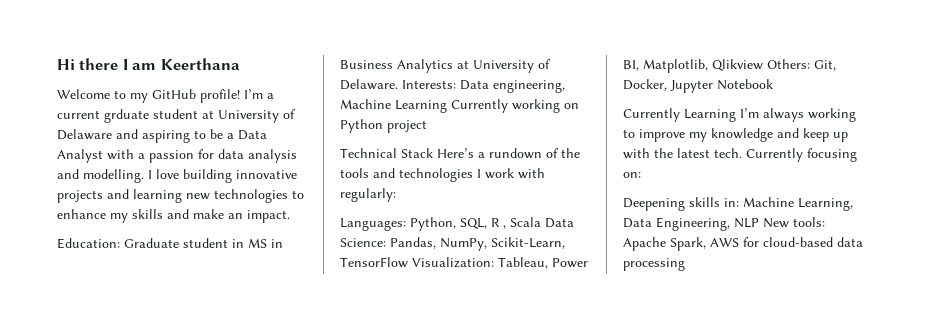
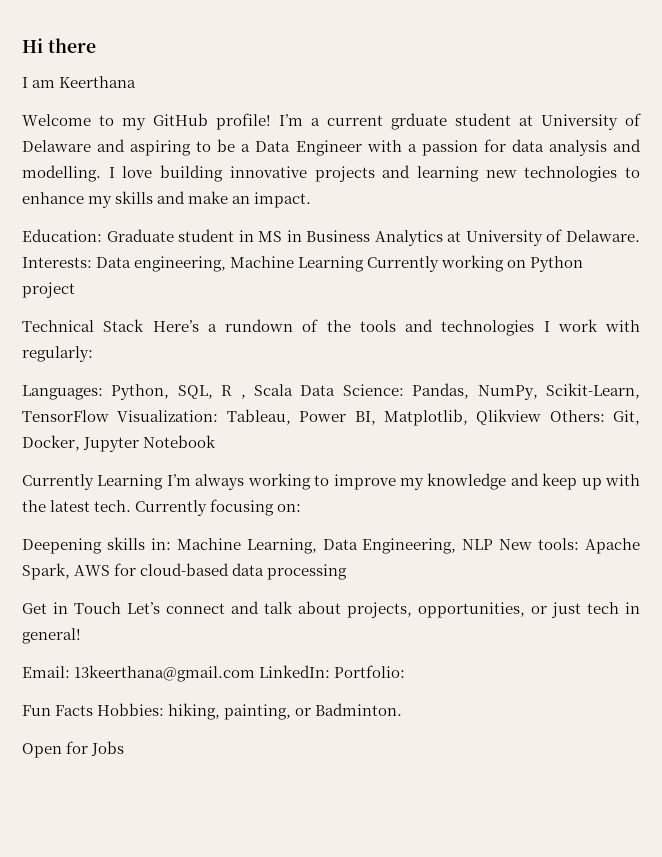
- Hi there I am Keerthana
+ Hi there
+ I am Keerthana
- I’m a current grduate student at University of Delaware and aspiring to be a Data Analyst with a passion for data analysis and modelling.
+ I’m a current grduate student at University of Delaware and aspiring to be a Data Engineer with a passion for data analysis and modelling.
+ Get in Touch Let’s connect and talk about projects, opportunities, or just tech in general!
+ Email: 13keerthana@gmail.com LinkedIn: Portfolio:
+ Fun Facts Hobbies: hiking, painting, or Badminton.
+ Open for Jobs

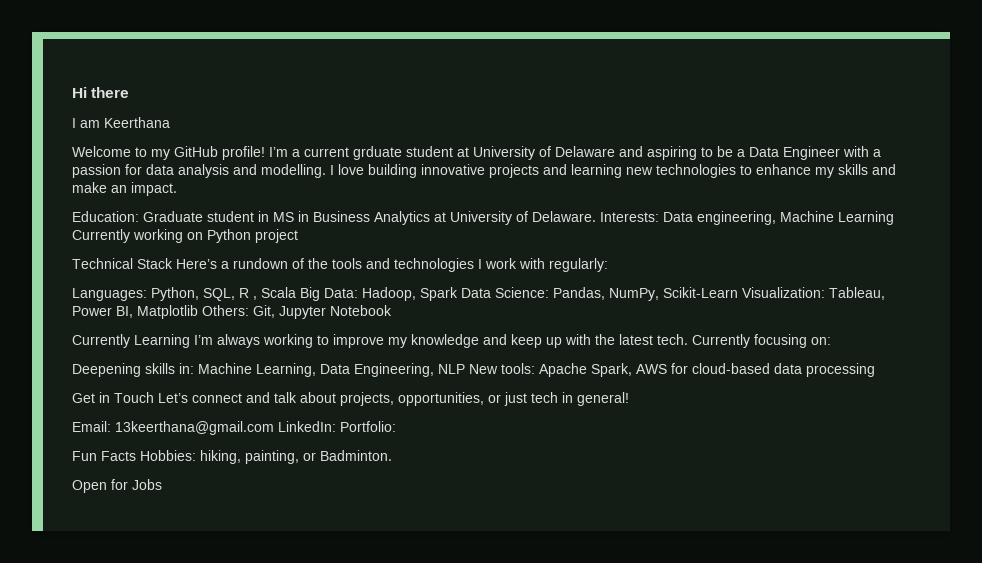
- Languages: Python, SQL, R , Scala Data Science: Pandas, NumPy, Scikit-Learn, TensorFlow Visualization: Tableau, Power BI, Matplotlib, Qlikview Others: Git, Docker, Jupyter Notebook
+ Languages: Python, SQL, R , Scala Big Data: Hadoop, Spark Data Science: Pandas, NumPy, Scikit-Learn Visualization: Tableau, Power BI, Matplotlib Others: Git, Jupyter Notebook

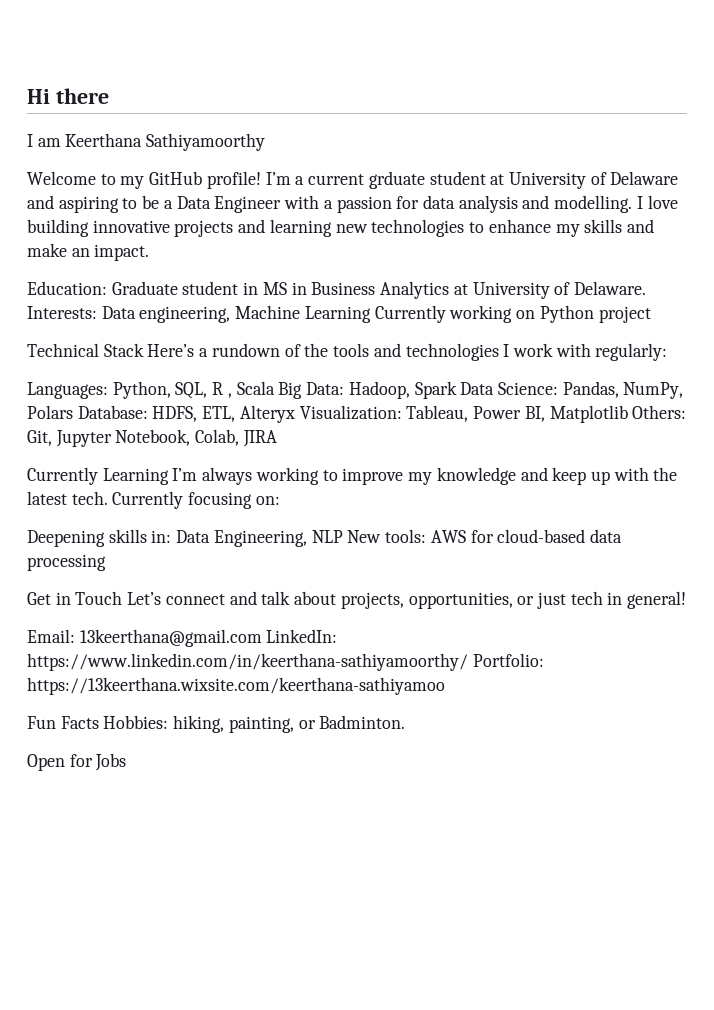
- I am Keerthana
+ I am Keerthana Sathiyamoorthy
- Languages: Python, SQL, R , Scala Big Data: Hadoop, Spark Data Science: Pandas, NumPy, Scikit-Learn Visualization: Tableau, Power BI, Matplotlib Others: Git, Jupyter Notebook
+ Languages: Python, SQL, R , Scala Big Data: Hadoop, Spark Data Science: Pandas, NumPy, Polars Database: HDFS, ETL, Alteryx Visualization: Tableau, Power BI, Matplotlib Others: Git, Jupyter Notebook, Colab, JIRA
- Deepening skills in: Machine Learning, Data Engineering, NLP New tools: Apache Spark, AWS for cloud-based data processing
+ Deepening skills in: Data Engineering, NLP New tools: AWS for cloud-based data processing
- Email: 13keerthana@gmail.com LinkedIn: Portfolio:
+ Email: 13keerthana@gmail.com LinkedIn: https://www.linkedin.com/in/keerthana-sathiyamoorthy/ Portfolio: https://13keerthana.wixsite.com/keerthana-sathiyamoo

